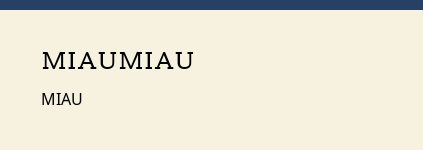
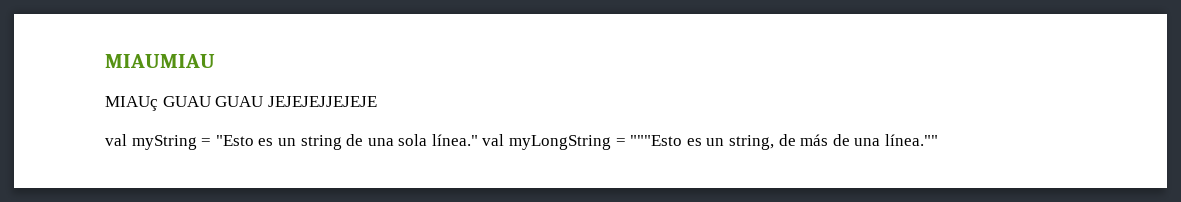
- MIAU
+ MIAUç GUAU GUAU JEJEJEJJEJEJE
+ val myString = "Esto es un string de una sola línea." val myLongString = """Esto es un string, de más de una línea.""

